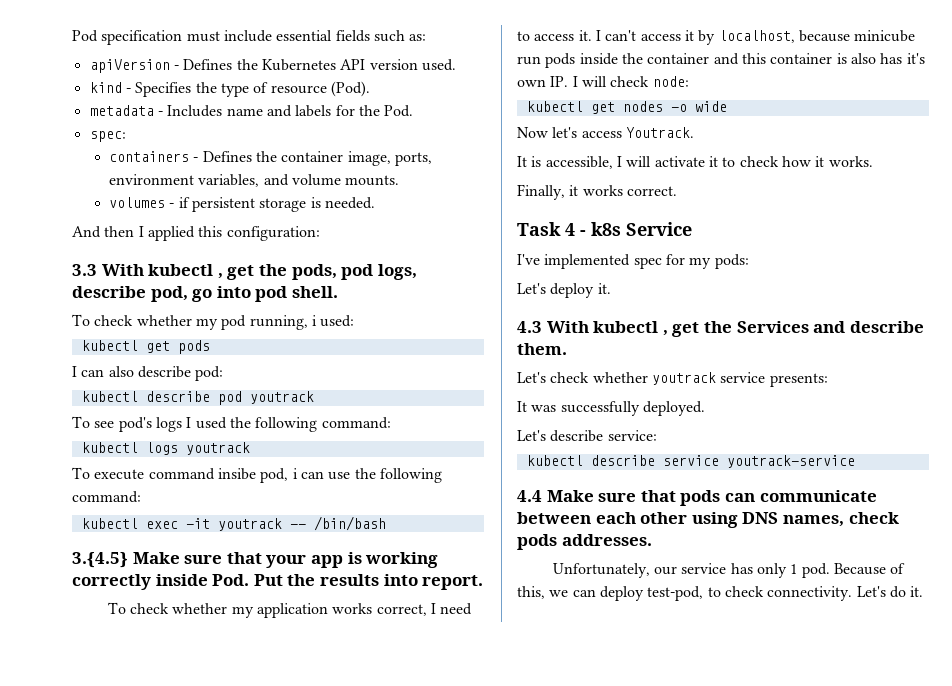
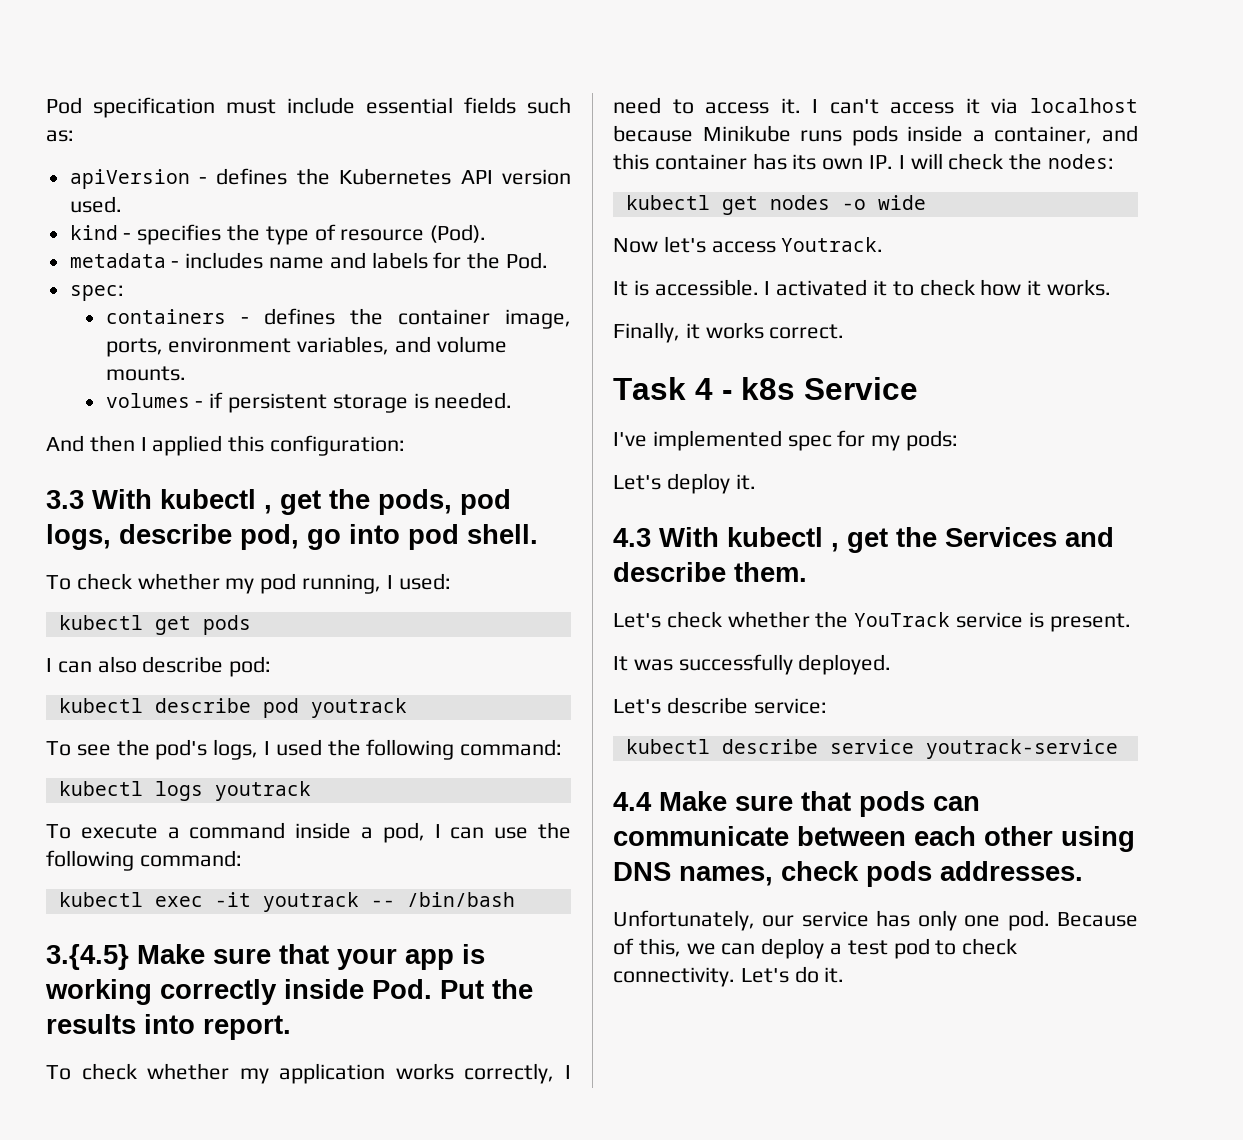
- apiVersion - Defines the Kubernetes API version used.
+ apiVersion - defines the Kubernetes API version used.
- kind - Specifies the type of resource (Pod).
+ kind - specifies the type of resource (Pod).
- metadata - Includes name and labels for the Pod.
+ metadata - includes name and labels for the Pod.
- containers - Defines the container image, ports, environment variables, and volume mounts.
+ containers - defines the container image, ports, environment variables, and volume mounts.
- To check whether my pod running, i used:
+ To check whether my pod running, I used:
- To see pod's logs I used the following command:
+ To see the pod's logs, I used the following command:
- To execute command insibe pod, i can use the following command:
+ To execute a command inside a pod, I can use the following command:
- To check whether my application works correct, I need to access it.
+ To check whether my application works correctly, I need to access it.
- I can't access it by localhost, because minicube run pods inside the container and this container is also has it's own IP. I will check node:
+ I can't access it via localhost because Minikube runs pods inside a container, and this container has its own IP. I will check the nodes:
- It is accessible, I will activate it to check how it works.
+ It is accessible. I activated it to check how it works.
- Let's check whether youtrack service presents:
+ Let's check whether the YouTrack service is present.
- Unfortunately, our service has only 1 pod.
+ Unfortunately, our service has only one pod.
- Because of this, we can deploy test-pod, to check connectivity.
+ Because of this, we can deploy a test pod to check connectivity.

